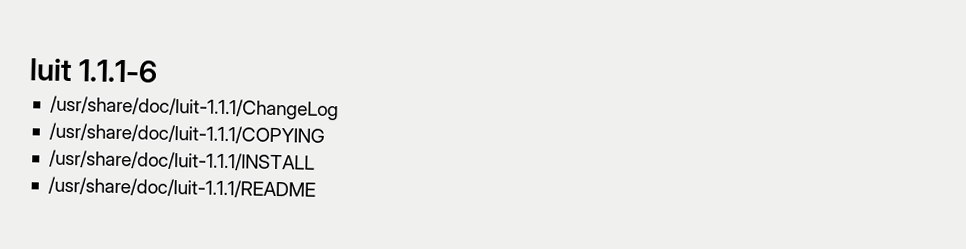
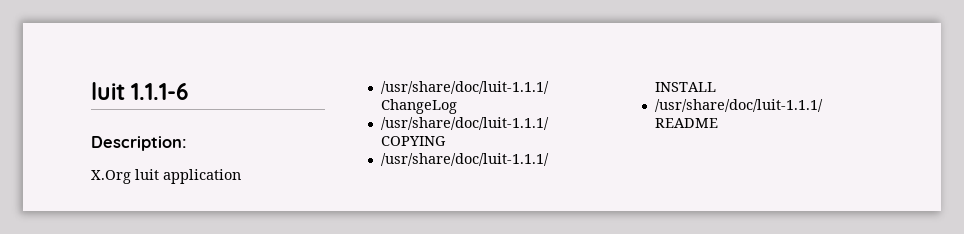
+ Description:
+ X.Org luit application

